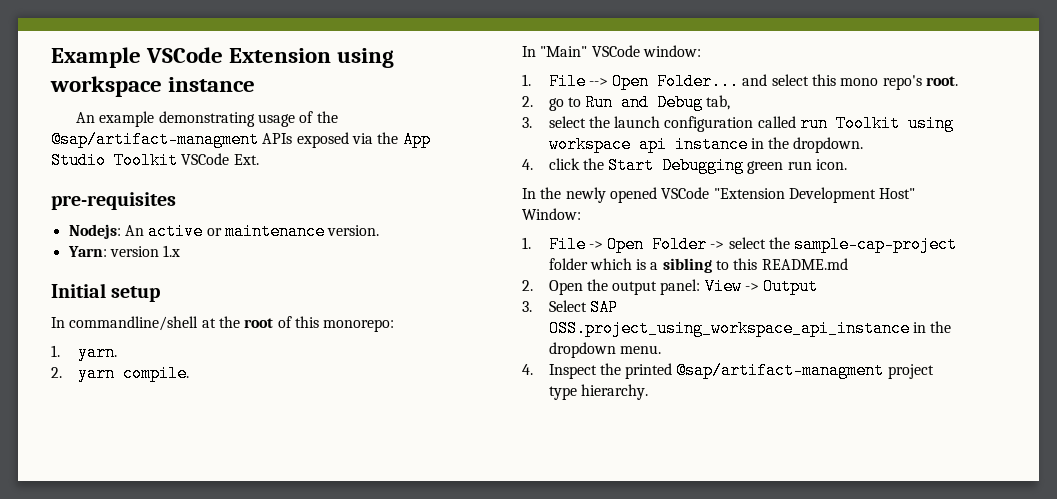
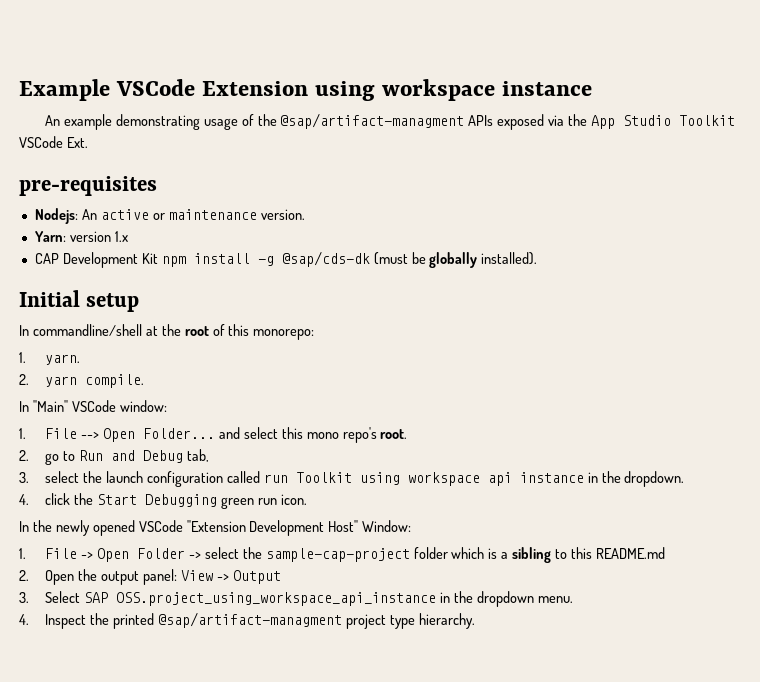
+ CAP Development Kit npm install -g @sap/cds-dk (must be globally installed).

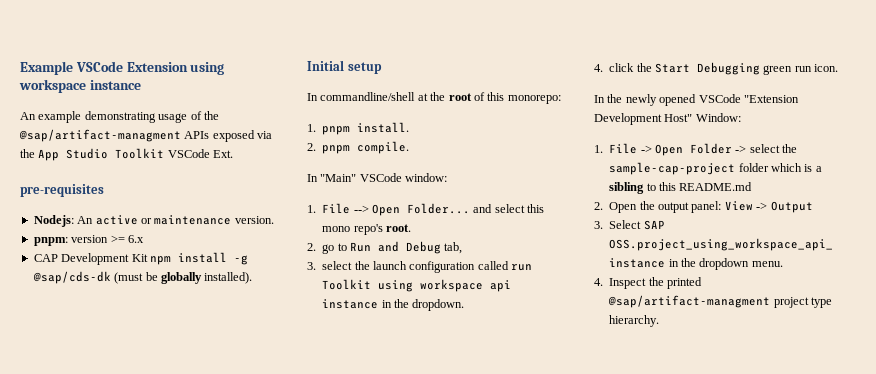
- Yarn: version 1.x
+ pnpm: version >= 6.x
- 1. yarn.
- 2. yarn compile.
+ 1. pnpm install.
+ 2. pnpm compile.

